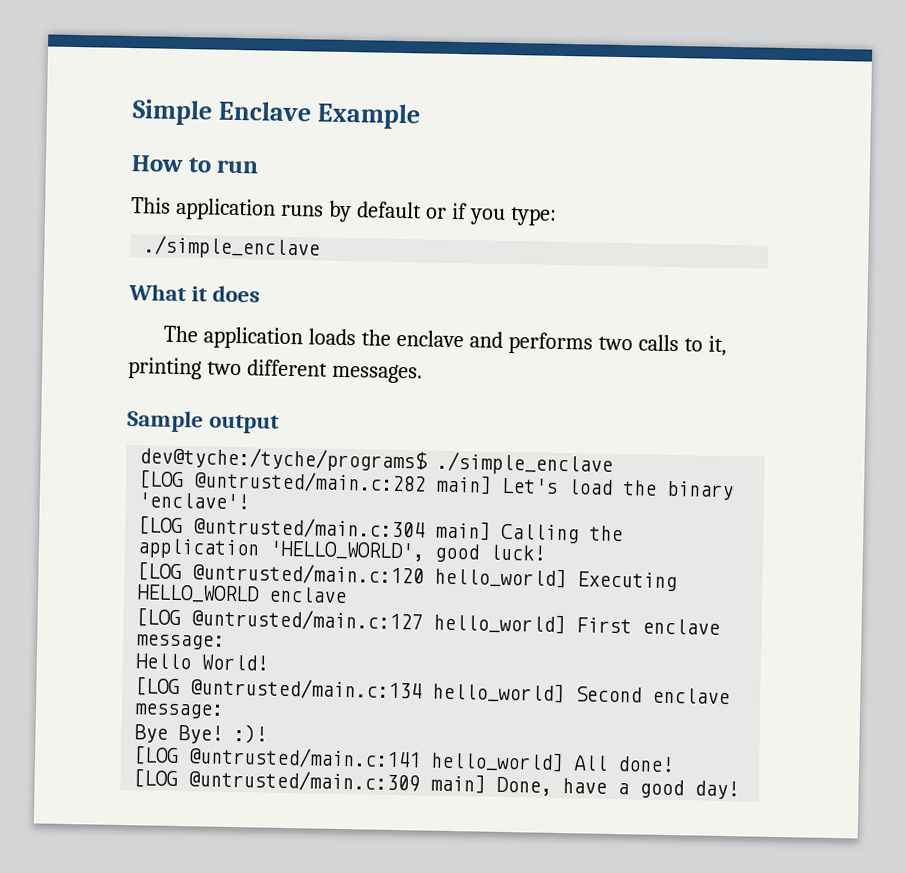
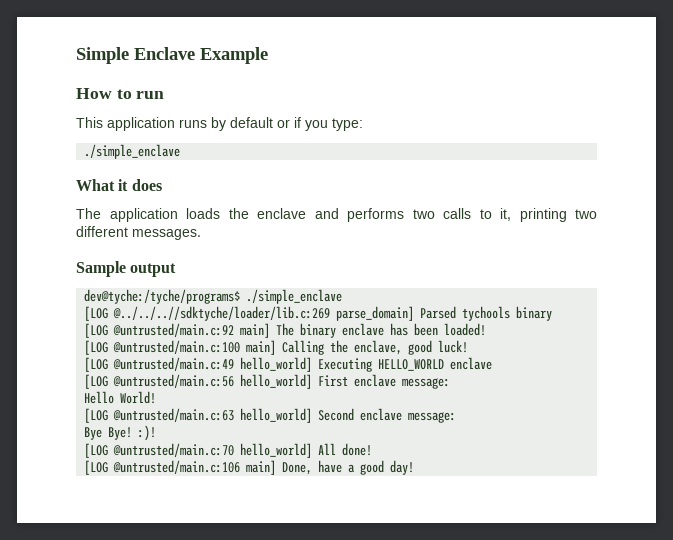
- [LOG @untrusted/main.c:282 main] Let's load the binary 'enclave'!
- [LOG @untrusted/main.c:304 main] Calling the application 'HELLO_WORLD', good luck!
+ [LOG @../../..//sdktyche/loader/lib.c:269 parse_domain] Parsed tychools binary
+ [LOG @untrusted/main.c:92 main] The binary enclave has been loaded!
+ [LOG @untrusted/main.c:100 main] Calling the enclave, good luck!
- [LOG @untrusted/main.c:120 hello_world] Executing HELLO_WORLD enclave
+ [LOG @untrusted/main.c:49 hello_world] Executing HELLO_WORLD enclave
- [LOG @untrusted/main.c:127 hello_world] First enclave message:
+ [LOG @untrusted/main.c:56 hello_world] First enclave message:
- [LOG @untrusted/main.c:134 hello_world] Second enclave message:
+ [LOG @untrusted/main.c:63 hello_world] Second enclave message:
- [LOG @untrusted/main.c:141 hello_world] All done!
+ [LOG @untrusted/main.c:70 hello_world] All done!
- [LOG @untrusted/main.c:309 main] Done, have a good day!
+ [LOG @untrusted/main.c:106 main] Done, have a good day!

